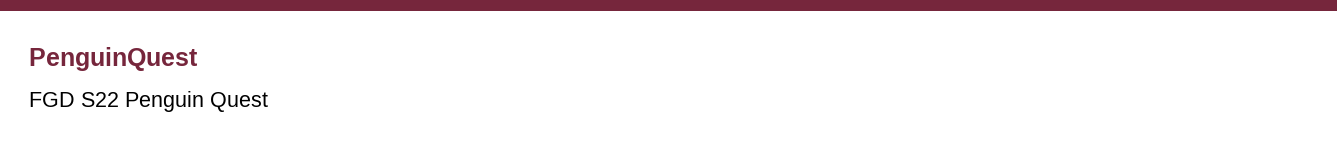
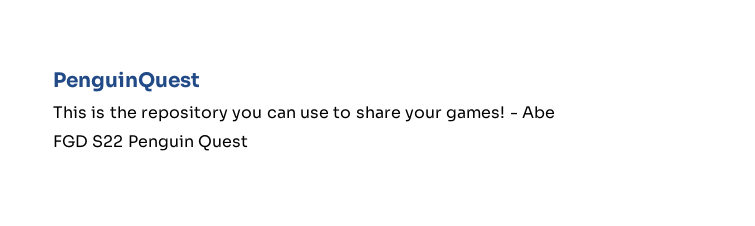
+ This is the repository you can use to share your games! - Abe

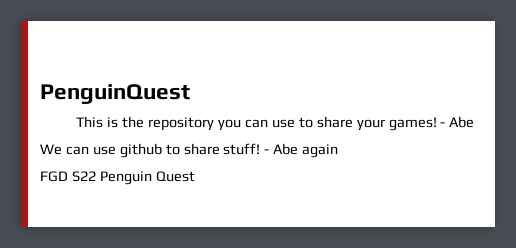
+ We can use github to share stuff! - Abe again

